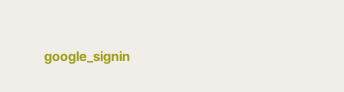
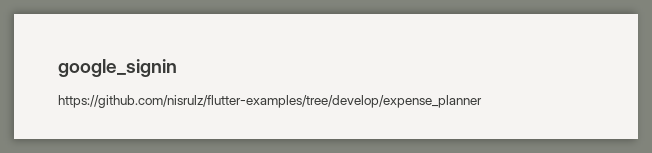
+ https://github.com/nisrulz/flutter-examples/tree/develop/expense_planner

